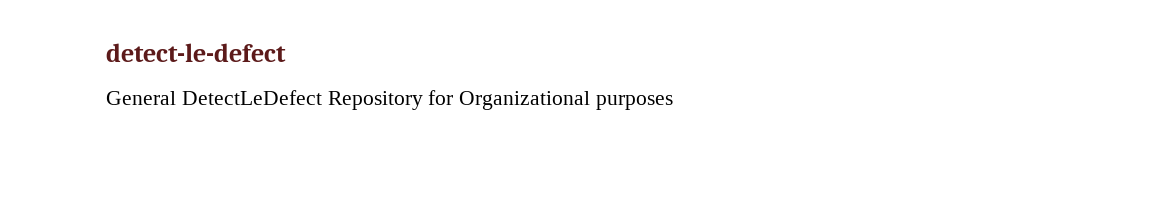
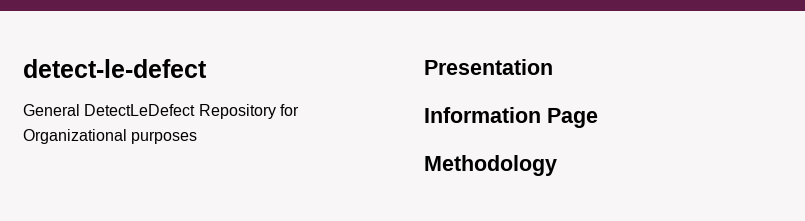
+ Presentation
+ Information Page
+ Methodology

